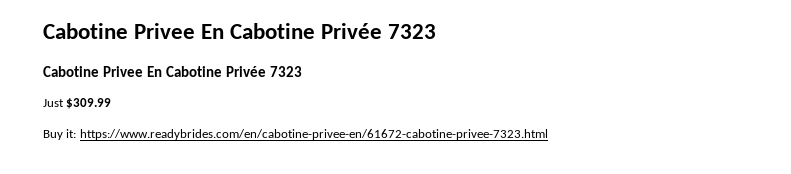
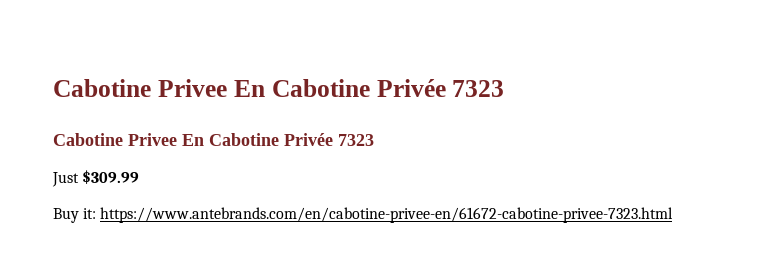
- Buy it: https://www.readybrides.com/en/cabotine-privee-en/61672-cabotine-privee-7323.html
+ Buy it: https://www.antebrands.com/en/cabotine-privee-en/61672-cabotine-privee-7323.html

